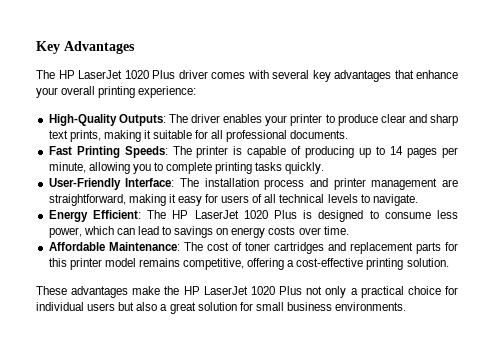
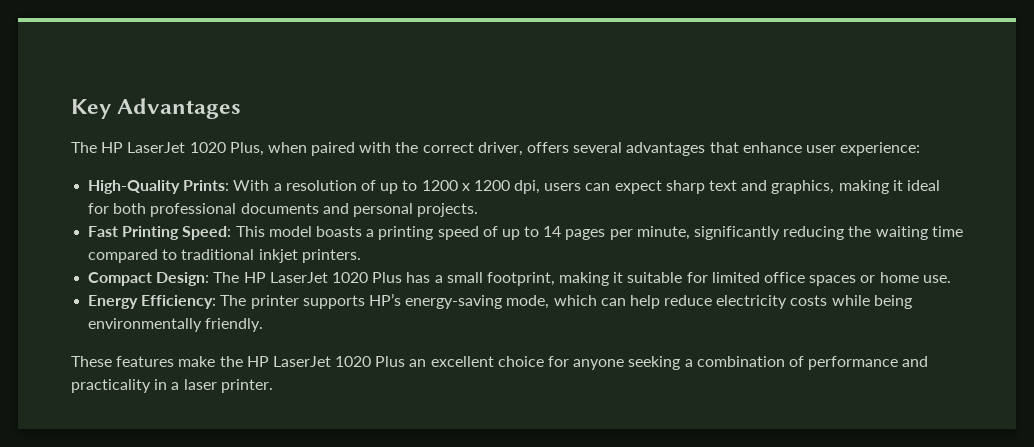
- The HP LaserJet 1020 Plus driver comes with several key advantages that enhance your overall printing experience:
- High-Quality Outputs: The driver enables your printer to produce clear and sharp text prints, making it suitable for all professional documents.
- Fast Printing Speeds: The printer is capable of producing up to 14 pages per minute, allowing you to complete printing tasks quickly.
- User-Friendly Interface: The installation process and printer management are straightforward, making it easy for users of all technical levels to navigate.
- Energy Efficient: The HP LaserJet 1020 Plus is designed to consume less power, which can lead to savings on energy costs over time.
- Affordable Maintenance: The cost of toner cartridges and replacement parts for this printer model remains competitive, offering a cost-effective printing solution.
+ The HP LaserJet 1020 Plus, when paired with the correct driver, offers several advantages that enhance user experience:
+ High-Quality Prints: With a resolution of up to 1200 x 1200 dpi, users can expect sharp text and graphics, making it ideal for both professional documents and personal projects.
+ Fast Printing Speed: This model boasts a printing speed of up to 14 pages per minute, significantly reducing the waiting time compared to traditional inkjet printers.
+ Compact Design: The HP LaserJet 1020 Plus has a small footprint, making it suitable for limited office spaces or home use.
+ Energy Efficiency: The printer supports HP’s energy-saving mode, which can help reduce electricity costs while being environmentally friendly.
- These advantages make the HP LaserJet 1020 Plus not only a practical choice for individual users but also a great solution for small business environments.
+ These features make the HP LaserJet 1020 Plus an excellent choice for anyone seeking a combination of performance and practicality in a laser printer.

